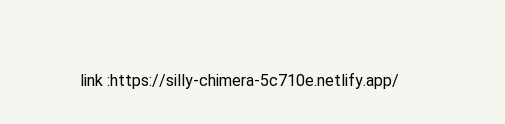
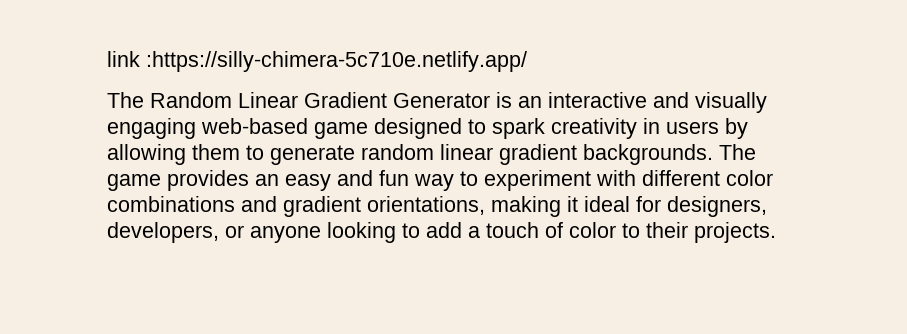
+ The Random Linear Gradient Generator is an interactive and visually engaging web-based game designed to spark creativity in users by allowing them to generate random linear gradient backgrounds. The game provides an easy and fun way to experiment with different color combinations and gradient orientations, making it ideal for designers, developers, or anyone looking to add a touch of color to their projects.

